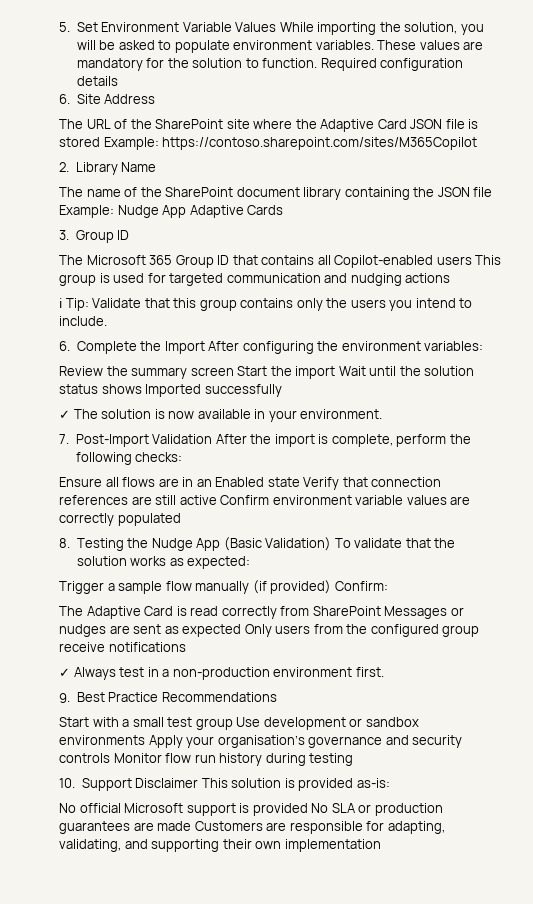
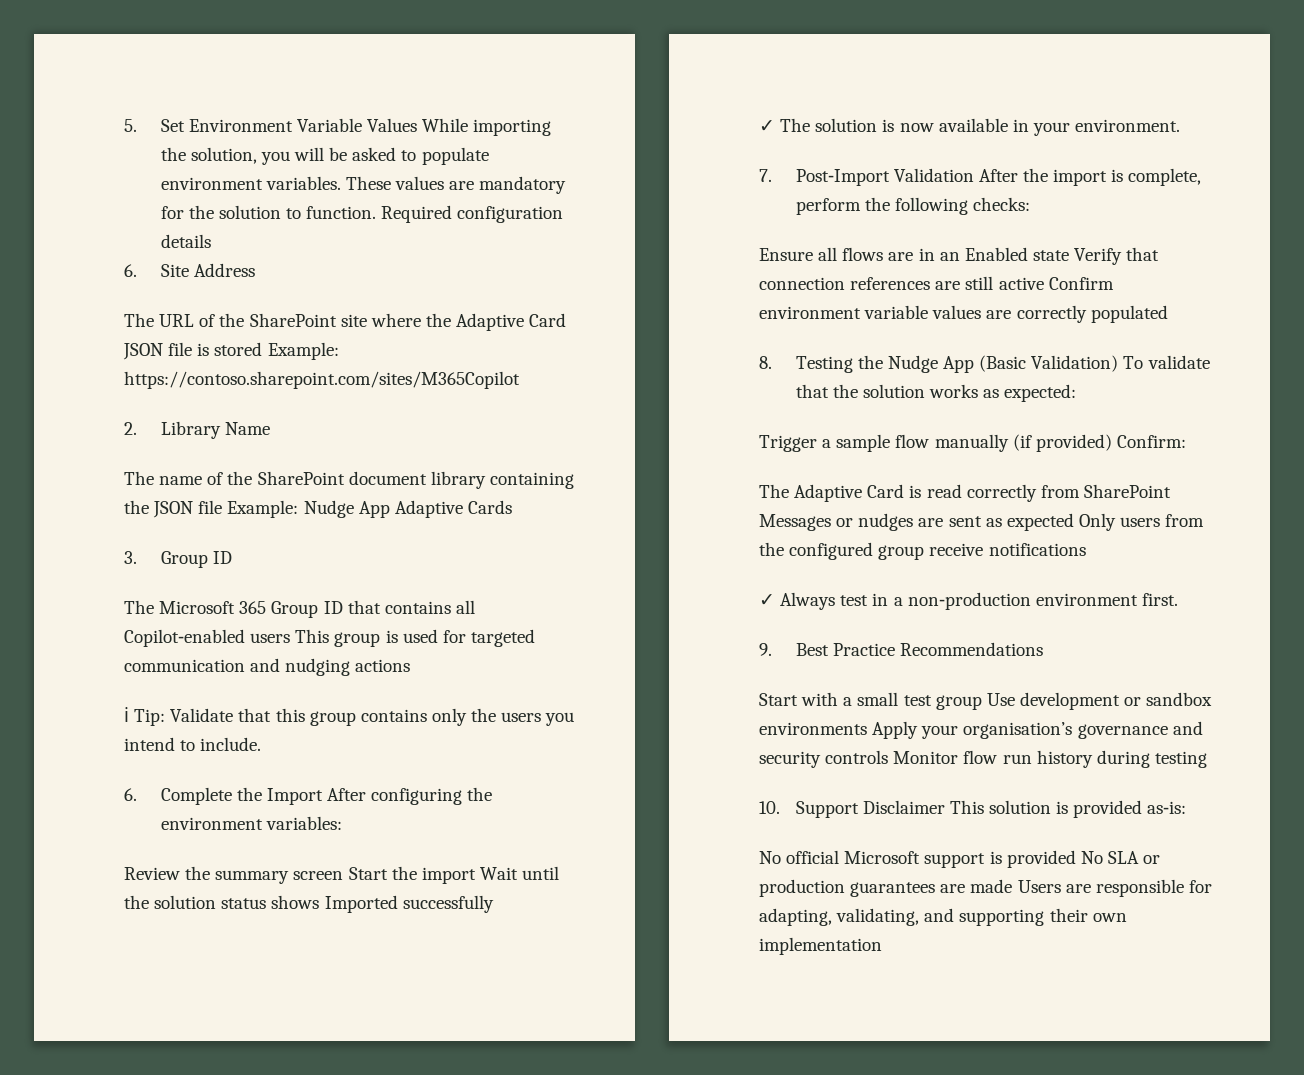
- No official Microsoft support is provided No SLA or production guarantees are made Customers are responsible for adapting, validating, and supporting their own implementation
+ No official Microsoft support is provided No SLA or production guarantees are made Users are responsible for adapting, validating, and supporting their own implementation

